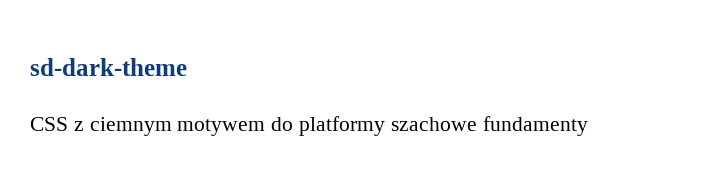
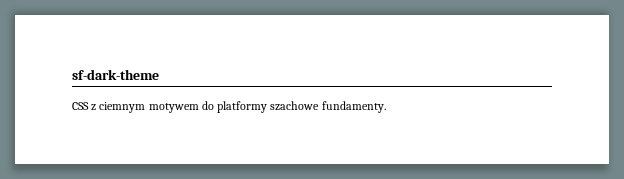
- sd-dark-theme
+ sf-dark-theme
- CSS z ciemnym motywem do platformy szachowe fundamenty
+ CSS z ciemnym motywem do platformy szachowe fundamenty.

